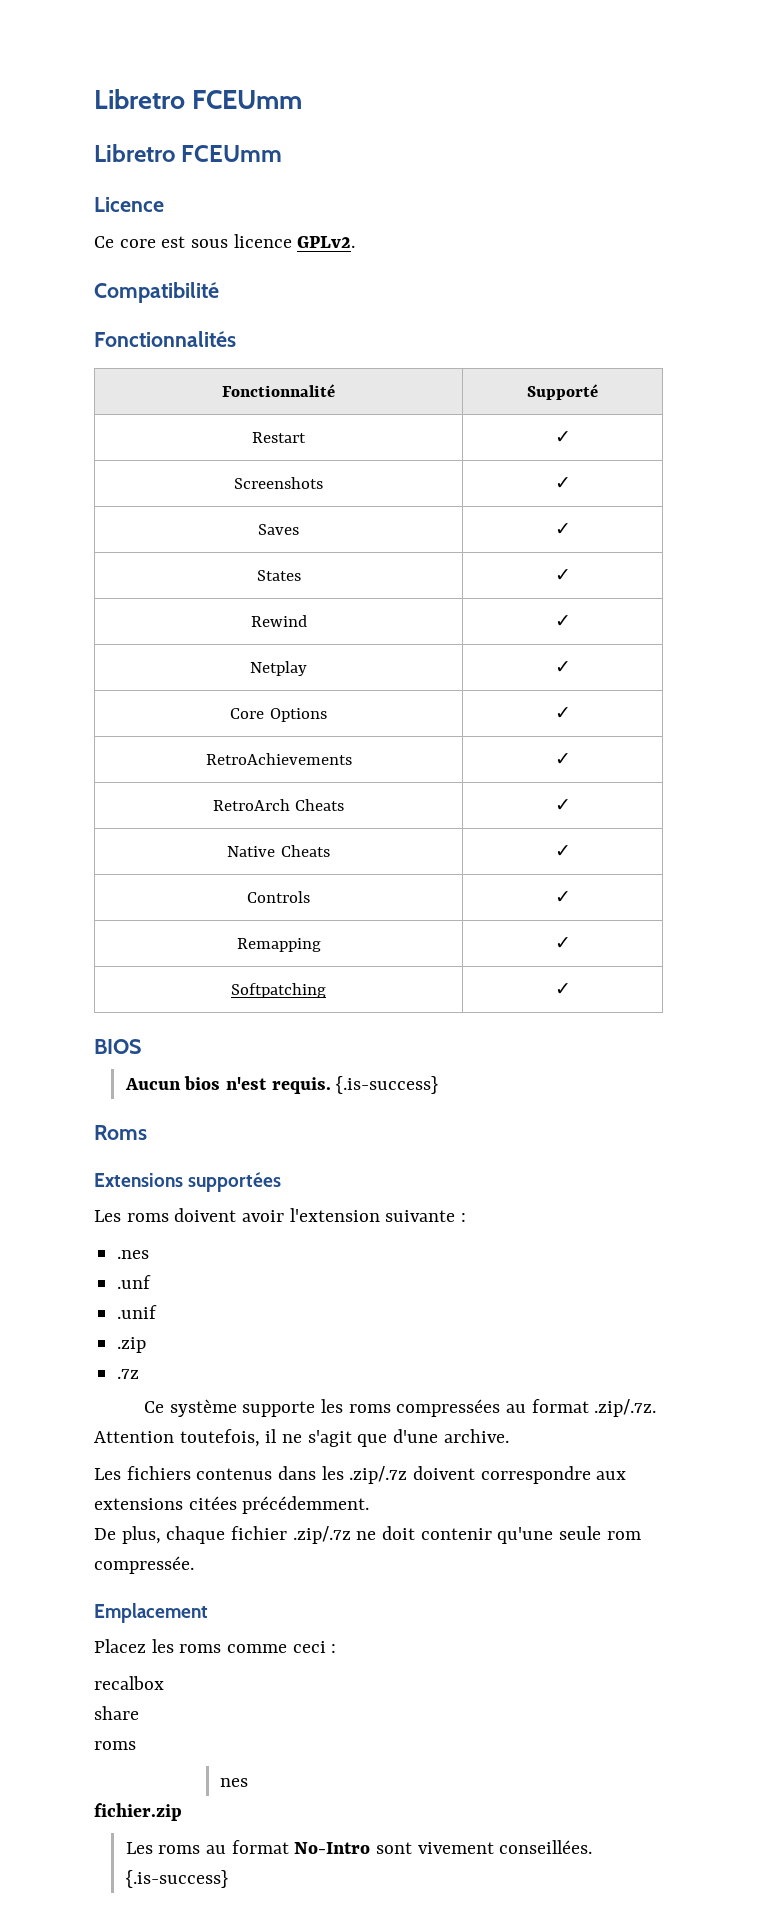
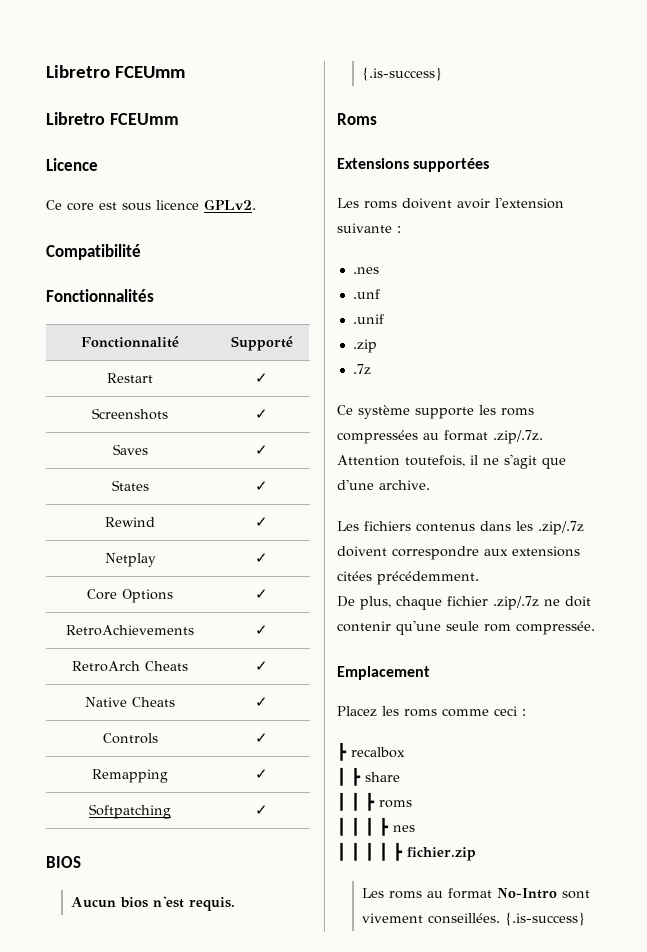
- recalbox
+ ┣ recalbox
- share
- roms
- nes
- fichier.zip
+ ┃ ┣ share
+ ┃ ┃ ┣ roms
+ ┃ ┃ ┃ ┣ nes
+ ┃ ┃ ┃ ┃ ┣ fichier.zip

